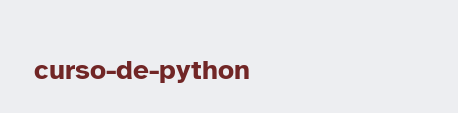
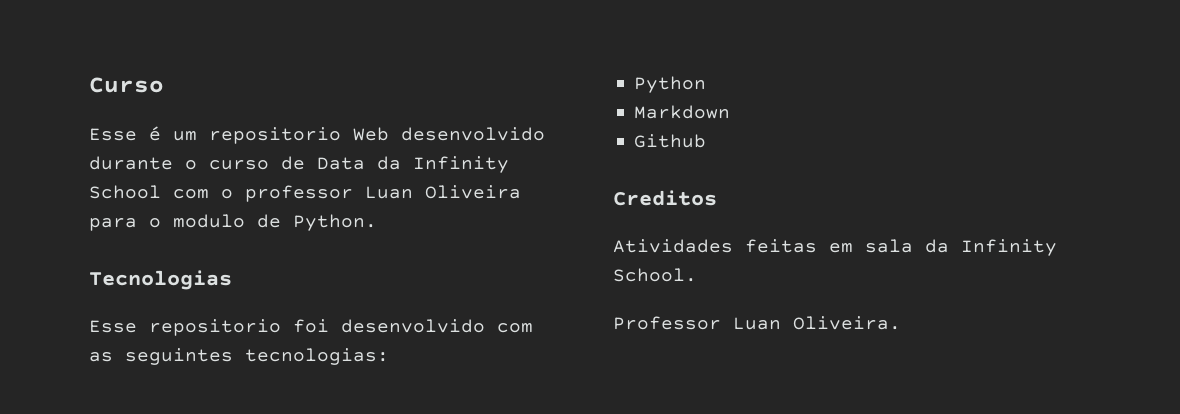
- curso-de-python
+ Curso
+ Esse é um repositorio Web desenvolvido durante o curso de Data da Infinity School com o professor Luan Oliveira para o modulo de Python.
+ Tecnologias
+ Esse repositorio foi desenvolvido com as seguintes tecnologias:
+ Python
+ Markdown
+ Github
+ Creditos
+ Atividades feitas em sala da Infinity School.
+ Professor Luan Oliveira.

